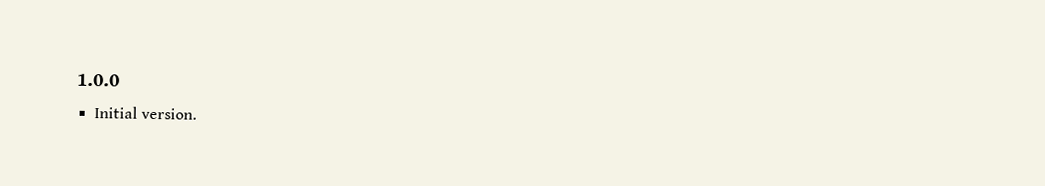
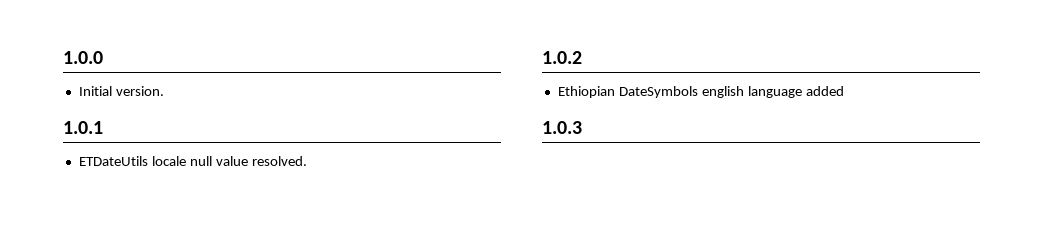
+ 1.0.1
+ ETDateUtils locale null value resolved.
+ 1.0.2
+ Ethiopian DateSymbols english language added
+ 1.0.3

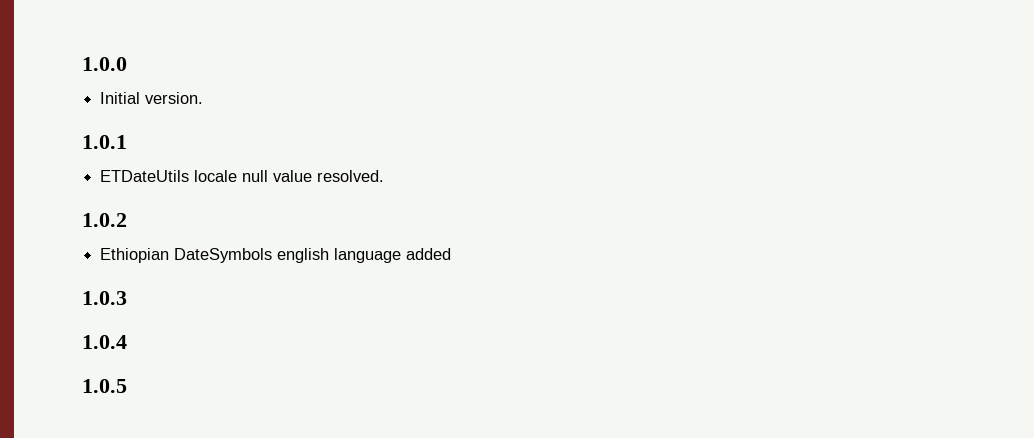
+ 1.0.4
+ 1.0.5

